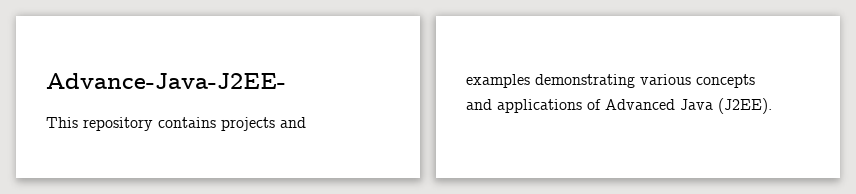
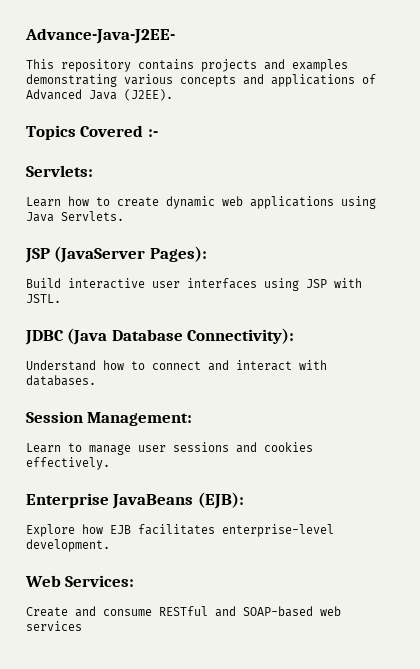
+ Topics Covered :-
+ Servlets:
+ Learn how to create dynamic web applications using Java Servlets.
+ JSP (JavaServer Pages):
+ Build interactive user interfaces using JSP with JSTL.
+ JDBC (Java Database Connectivity):
+ Understand how to connect and interact with databases.
+ Session Management:
+ Learn to manage user sessions and cookies effectively.
+ Enterprise JavaBeans (EJB):
+ Explore how EJB facilitates enterprise-level development.
+ Web Services:
+ Create and consume RESTful and SOAP-based web services

